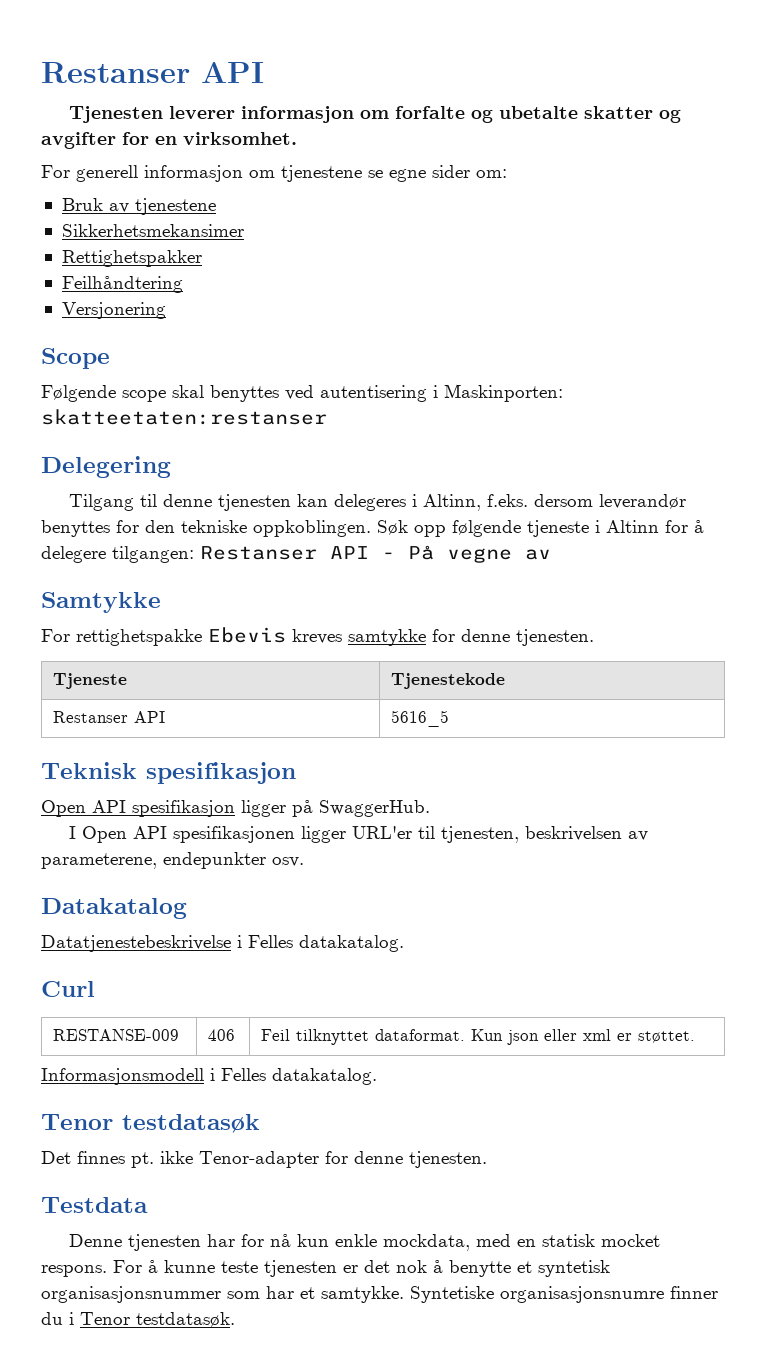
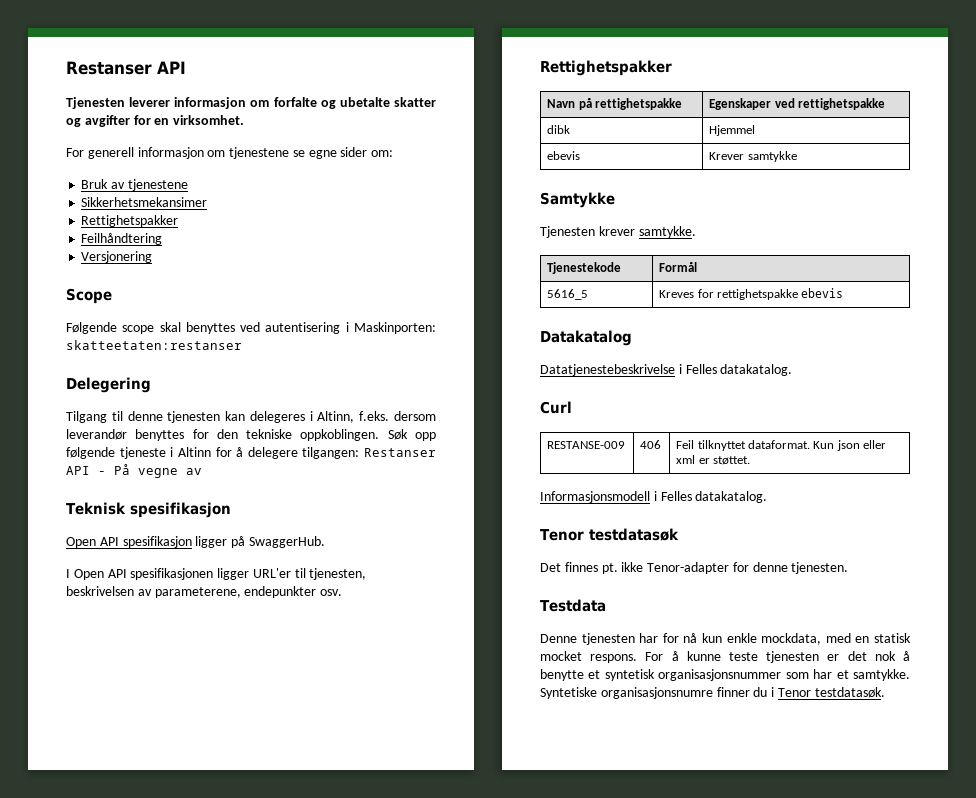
- Samtykke
- For rettighetspakke Ebevis kreves samtykke for denne tjenesten.
- Tjeneste | Tjenestekode
- Restanser API | 5616_5
  I Open API spesifikasjonen ligger URL'er til tjenesten, beskrivelsen av parameterene, endepunkter osv.
+ Rettighetspakker
+ Navn på rettighetspakke | Egenskaper ved rettighetspakke
+ dibk | Hjemmel
+ ebevis | Krever samtykke
+ Samtykke
+ Tjenesten krever samtykke.
+ Tjenestekode | Formål
+ 5616_5 | Kreves for rettighetspakke ebevis

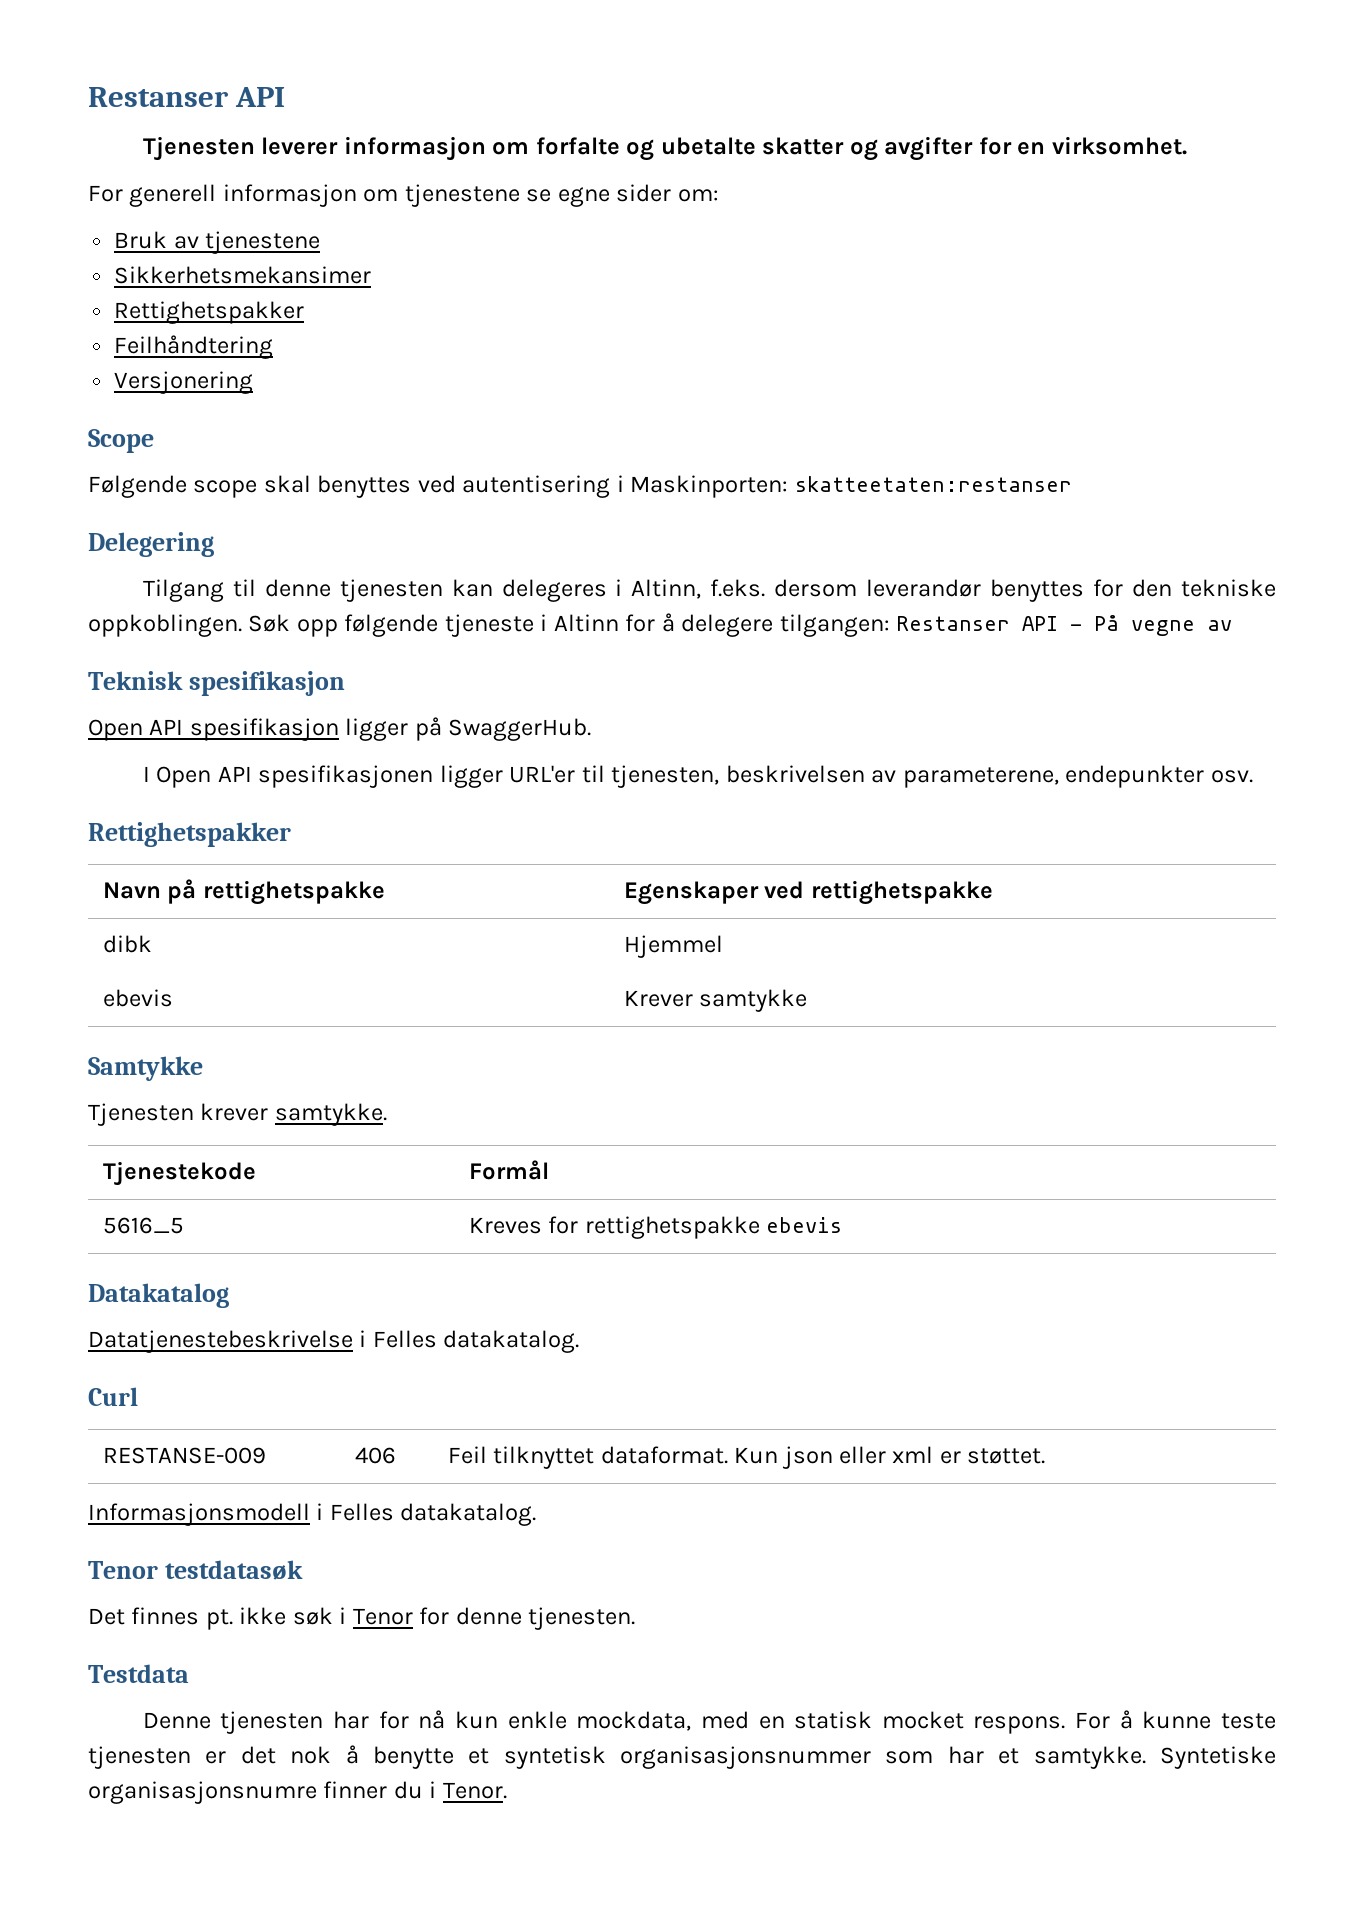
- Det finnes pt. ikke Tenor-adapter for denne tjenesten.
+ Det finnes pt. ikke søk i Tenor for denne tjenesten.
- Syntetiske organisasjonsnumre finner du i Tenor testdatasøk.
+ Syntetiske organisasjonsnumre finner du i Tenor.

